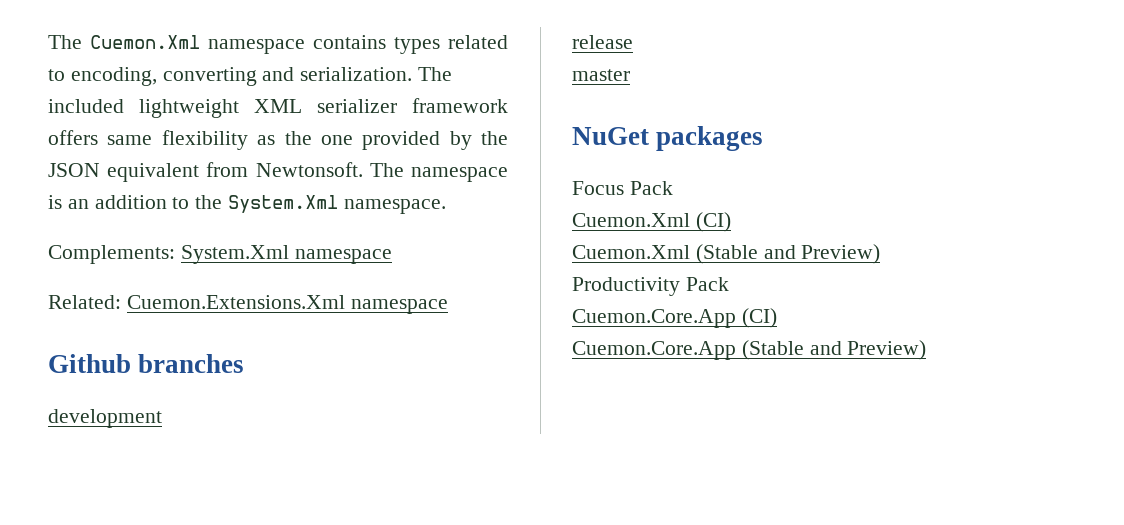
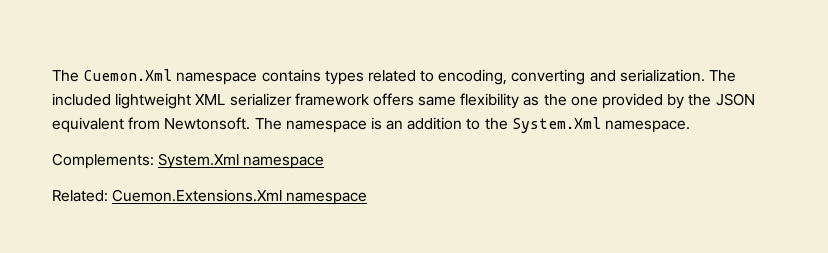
- Github branches
- development
- release
- master
- NuGet packages
- Focus Pack
- Cuemon.Xml (CI)
- Cuemon.Xml (Stable and Preview)
- Productivity Pack
- Cuemon.Core.App (CI)
- Cuemon.Core.App (Stable and Preview)

